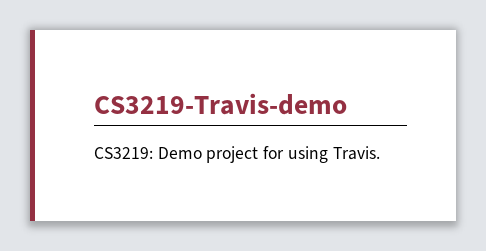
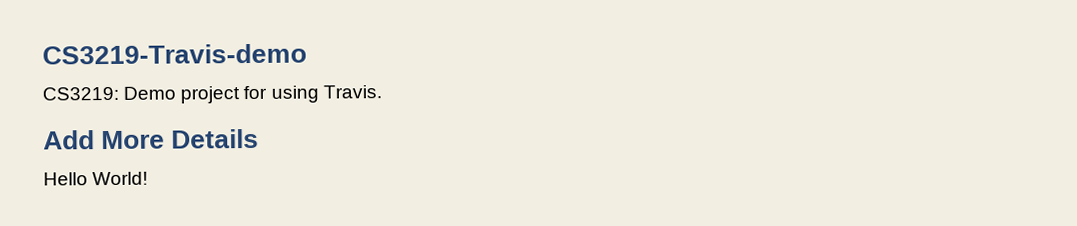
+ Add More Details
+ Hello World!

